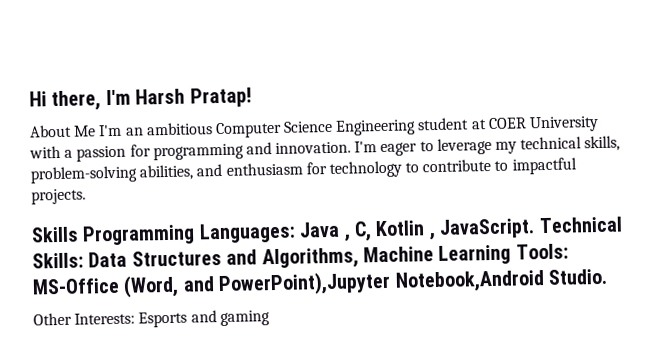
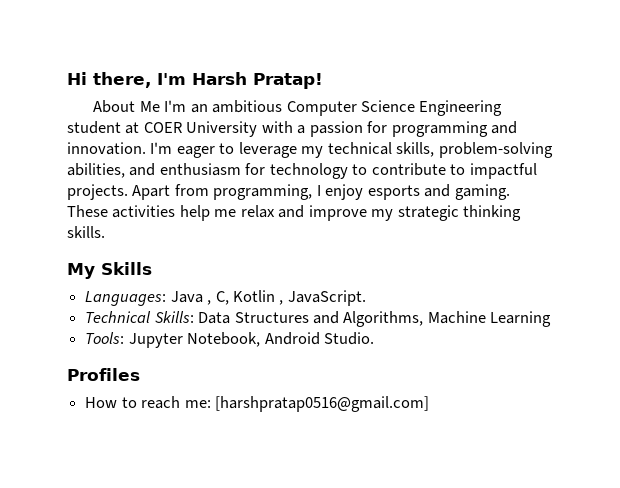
- I'm eager to leverage my technical skills, problem-solving abilities, and enthusiasm for technology to contribute to impactful projects.
- Skills Programming Languages: Java , C, Kotlin , JavaScript. Technical Skills: Data Structures and Algorithms, Machine Learning Tools: MS-Office (Word, and PowerPoint),Jupyter Notebook,Android Studio.
- Other Interests: Esports and gaming
+ I'm eager to leverage my technical skills, problem-solving abilities, and enthusiasm for technology to contribute to impactful projects. Apart from programming, I enjoy esports and gaming. These activities help me relax and improve my strategic thinking skills.
+ My Skills
+ Languages: Java , C, Kotlin , JavaScript.
+ Technical Skills: Data Structures and Algorithms, Machine Learning
+ Tools: Jupyter Notebook, Android Studio.
+ Profiles
+ How to reach me: [harshpratap0516@gmail.com]

